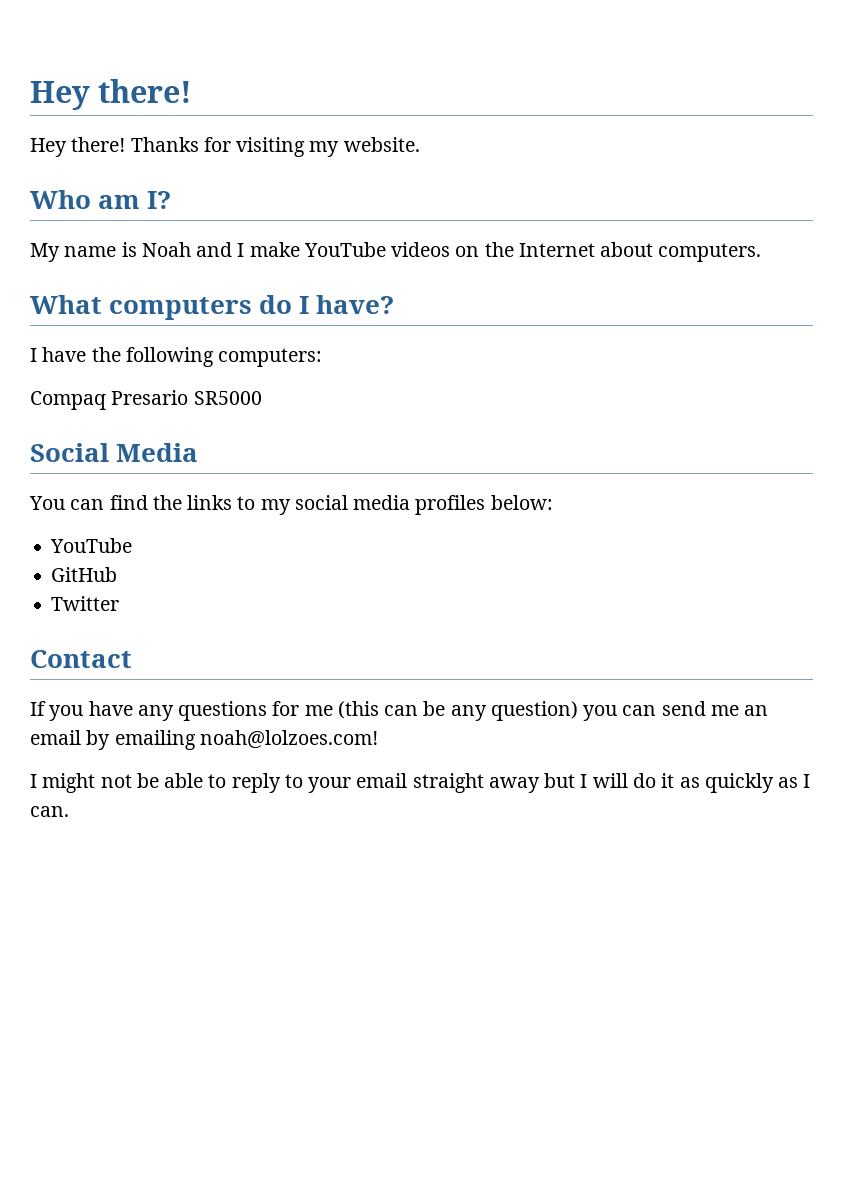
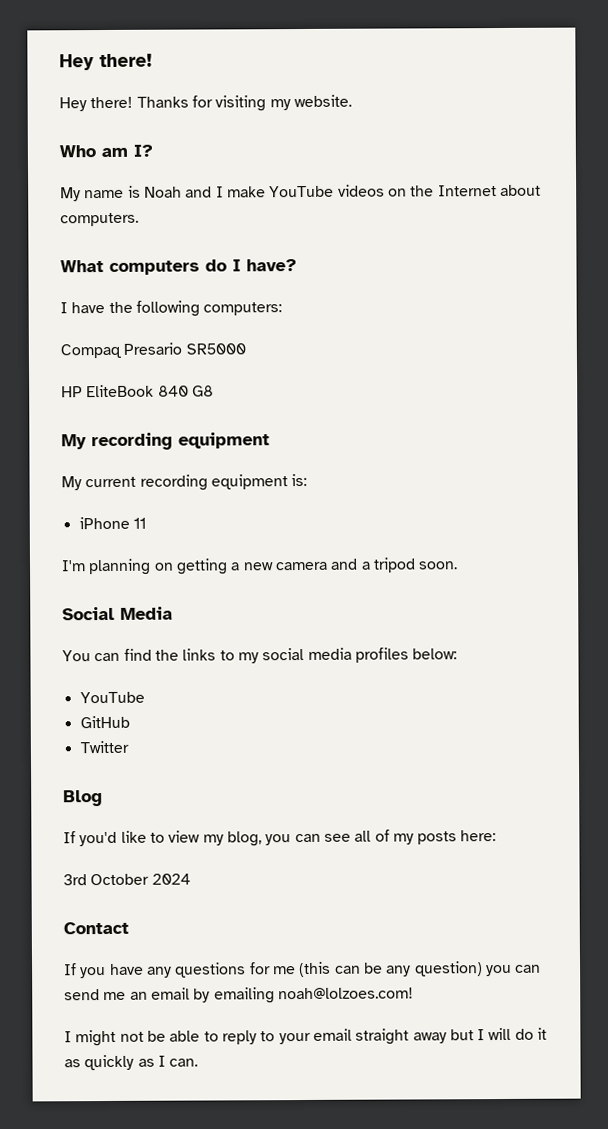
+ HP EliteBook 840 G8
+ My recording equipment
+ My current recording equipment is:
+ iPhone 11
+ I'm planning on getting a new camera and a tripod soon.
+ Blog
+ If you'd like to view my blog, you can see all of my posts here:
+ 3rd October 2024

